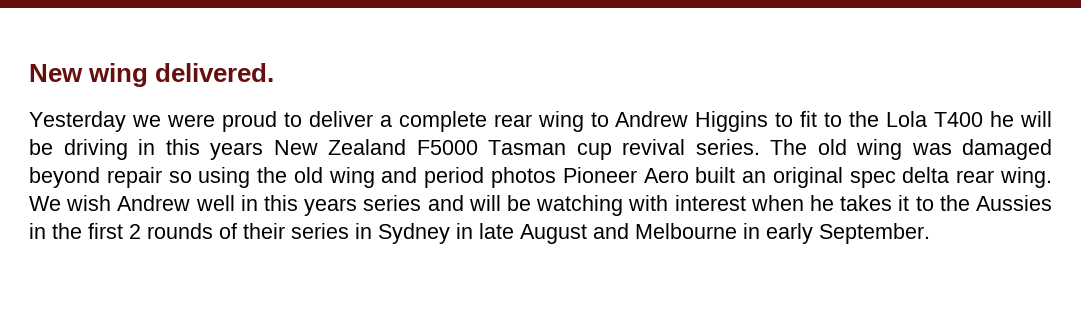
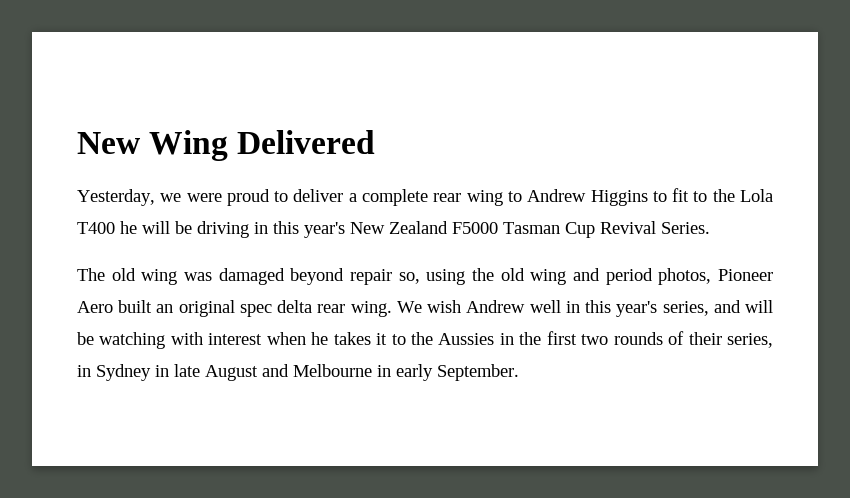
- New wing delivered.
- Yesterday we were proud to deliver a complete rear wing to Andrew Higgins to fit to the Lola T400 he will be driving in this years New Zealand F5000 Tasman cup revival series. The old wing was damaged beyond repair so using the old wing and period photos Pioneer Aero built an original spec delta rear wing.
+ New Wing Delivered
+ Yesterday, we were proud to deliver a complete rear wing to Andrew Higgins to fit to the Lola T400 he will be driving in this year's New Zealand F5000 Tasman Cup Revival Series.
+ The old wing was damaged beyond repair so, using the old wing and period photos, Pioneer Aero built an original spec delta rear wing.
- We wish Andrew well in this years series and will be watching with interest when he takes it to the Aussies in the first 2 rounds of their series in Sydney in late August and Melbourne in early September.
+ We wish Andrew well in this year's series, and will be watching with interest when he takes it to the Aussies in the first two rounds of their series, in Sydney in late August and Melbourne in early September.

